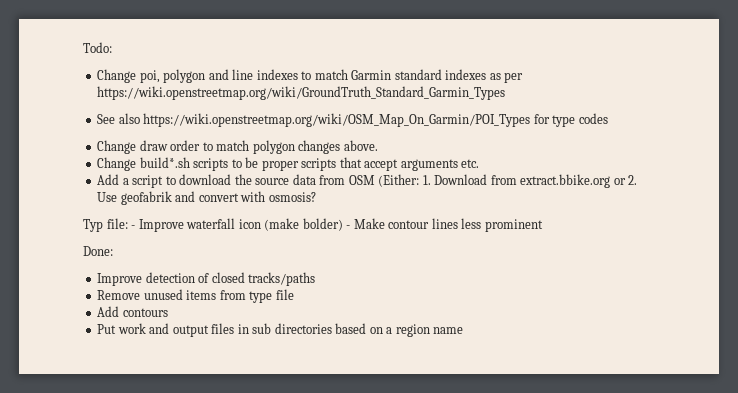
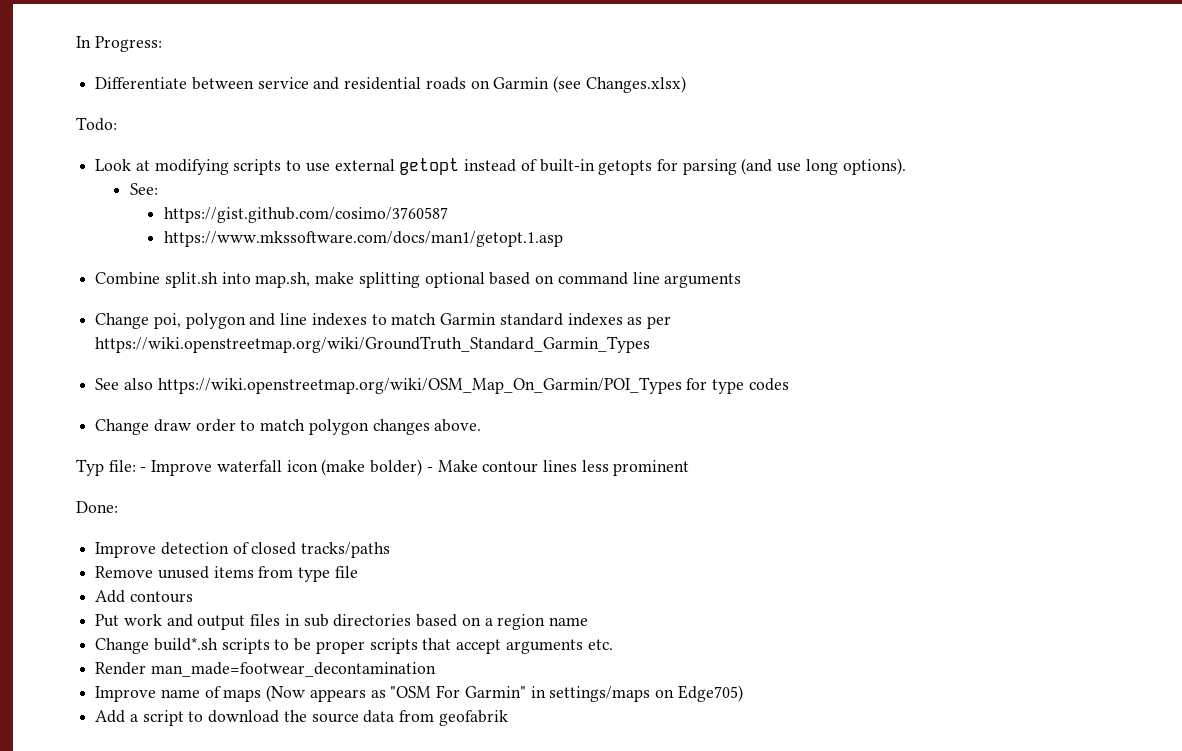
+ In Progress:
+ Differentiate between service and residential roads on Garmin (see Changes.xlsx)
  Todo:
+ Look at modifying scripts to use external getopt instead of built-in getopts for parsing (and use long options).
+ See:
+ https://gist.github.com/cosimo/3760587
+ https://www.mkssoftware.com/docs/man1/getopt.1.asp
+ Combine split.sh into map.sh, make splitting optional based on command line arguments
- Change build*.sh scripts to be proper scripts that accept arguments etc.
- Add a script to download the source data from OSM (Either: 1. Download from extract.bbike.org or 2. Use geofabrik and convert with osmosis?
+ Change build*.sh scripts to be proper scripts that accept arguments etc.
+ Render man_made=footwear_decontamination
+ Improve name of maps (Now appears as "OSM For Garmin" in settings/maps on Edge705)
+ Add a script to download the source data from geofabrik

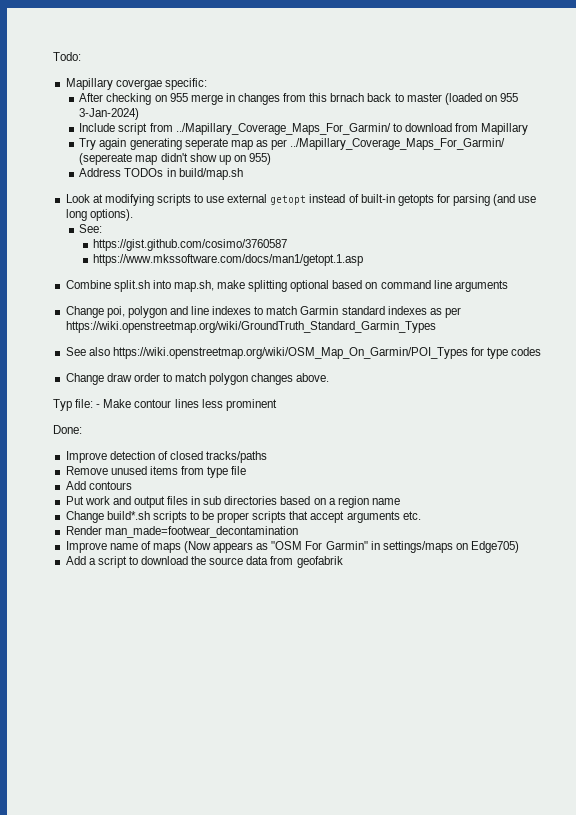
- In Progress:
- Differentiate between service and residential roads on Garmin (see Changes.xlsx)
  Todo:
+ Mapillary covergae specific:
+ After checking on 955 merge in changes from this brnach back to master (loaded on 955 3-Jan-2024)
+ Include script from ../Mapillary_Coverage_Maps_For_Garmin/ to download from Mapillary
+ Try again generating seperate map as per ../Mapillary_Coverage_Maps_For_Garmin/ (sepereate map didn't show up on 955)
+ Address TODOs in build/map.sh
- Typ file: - Improve waterfall icon (make bolder) - Make contour lines less prominent
+ Typ file: - Make contour lines less prominent

